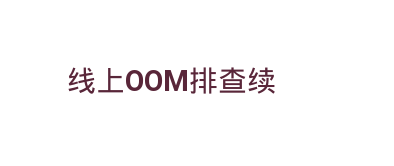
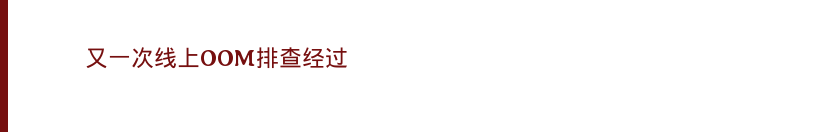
- 线上OOM排查续
+ 又一次线上OOM排查经过

